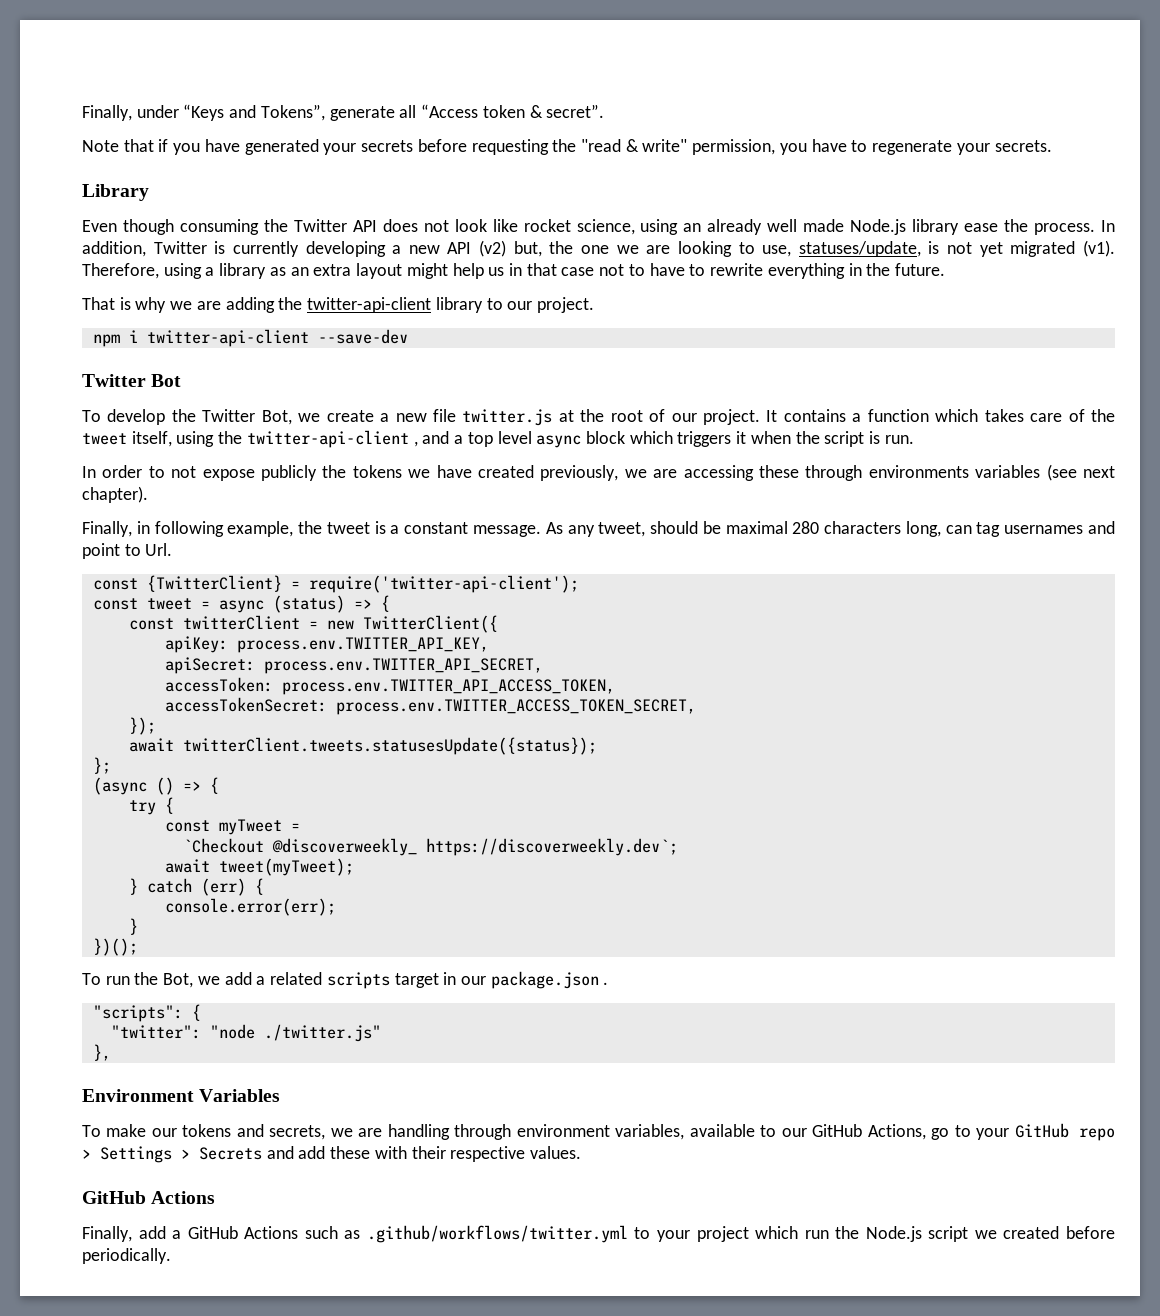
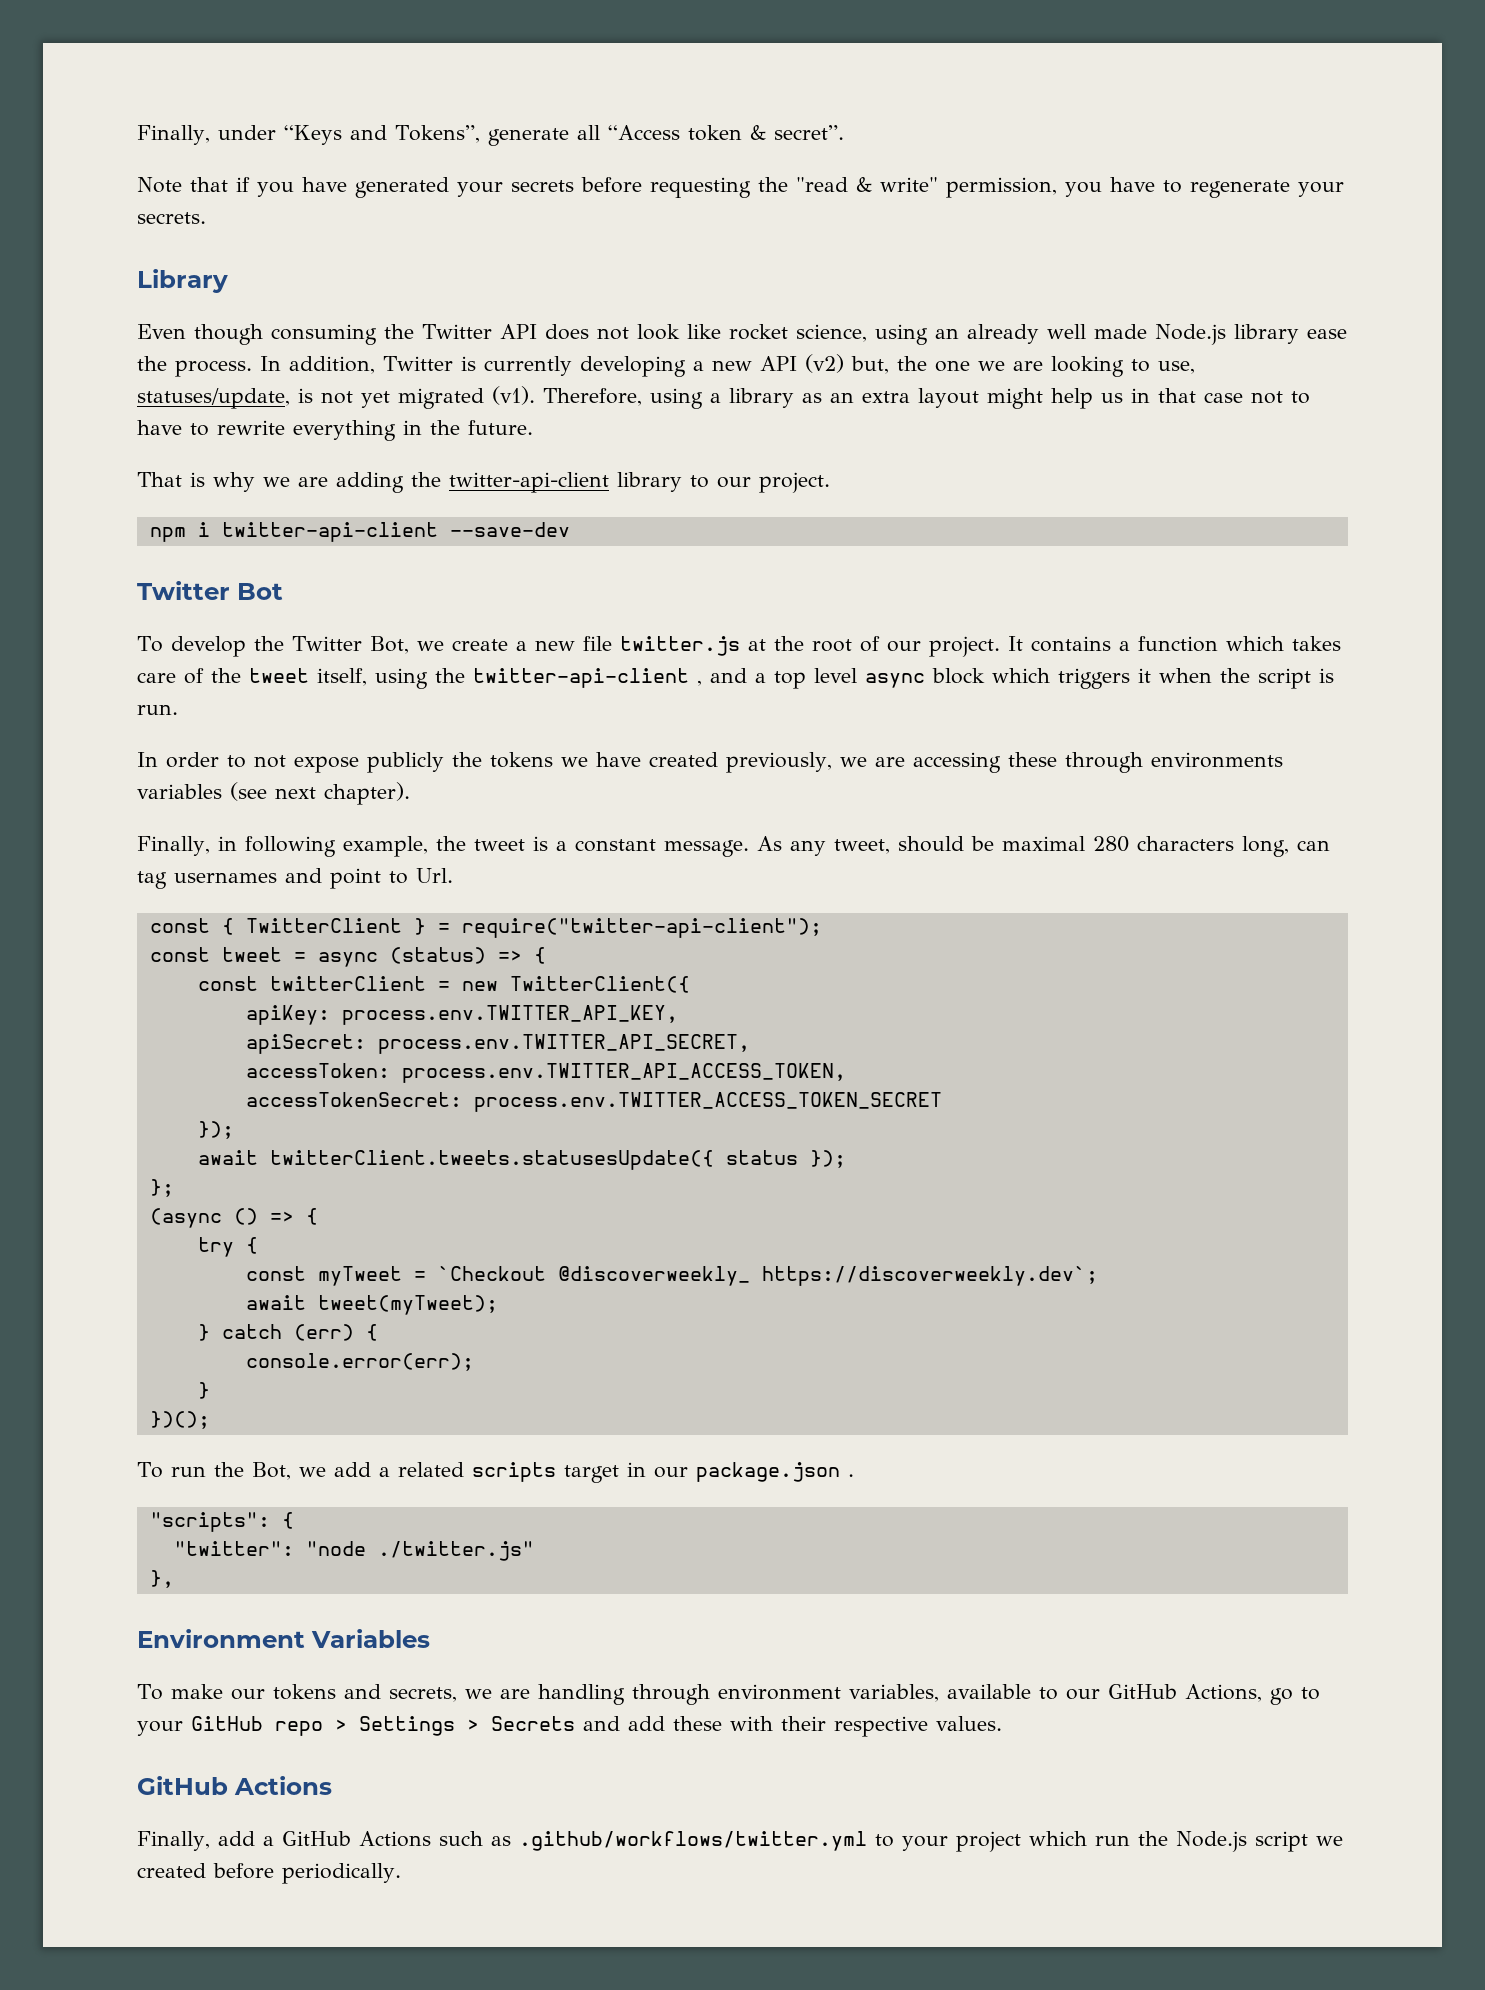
- const {TwitterClient} = require('twitter-api-client');
+ const { TwitterClient } = require("twitter-api-client");
- accessTokenSecret: process.env.TWITTER_ACCESS_TOKEN_SECRET,
+ accessTokenSecret: process.env.TWITTER_ACCESS_TOKEN_SECRET
- await twitterClient.tweets.statusesUpdate({status});
+ await twitterClient.tweets.statusesUpdate({ status });
- const myTweet =
- `Checkout @discoverweekly_ https://discoverweekly.dev`;
+ const myTweet = `Checkout @discoverweekly_ https://discoverweekly.dev`;

